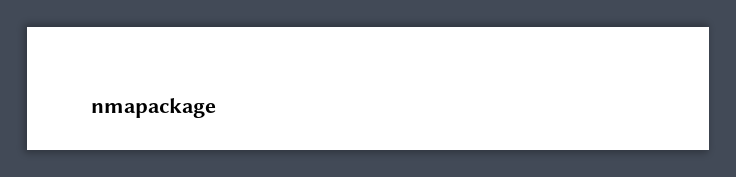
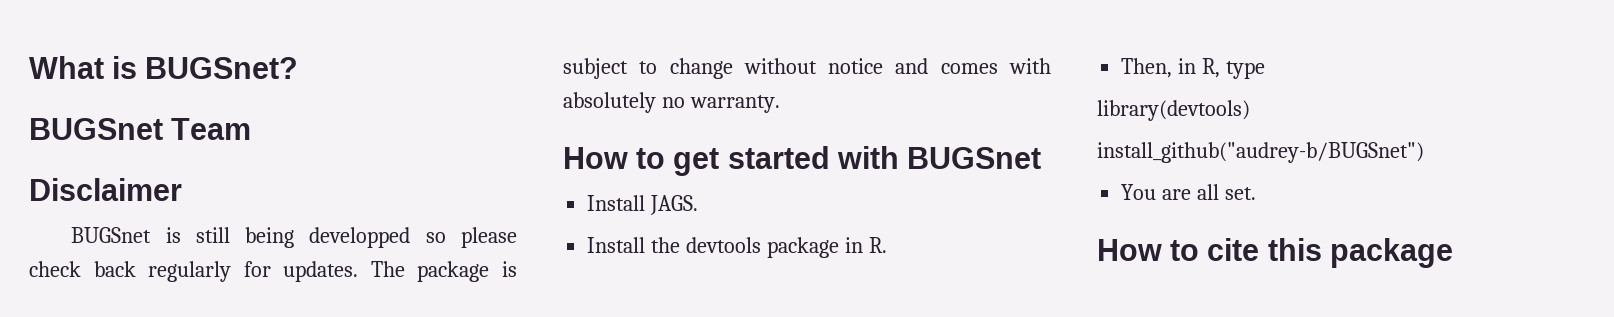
- nmapackage
+ What is BUGSnet?
+ BUGSnet Team
+ Disclaimer
+ BUGSnet is still being developped so please check back regularly for updates. The package is subject to change without notice and comes with absolutely no warranty.
+ How to get started with BUGSnet
+ Install JAGS.
+ Install the devtools package in R.
+ Then, in R, type
+ library(devtools)
+ install_github("audrey-b/BUGSnet")
+ You are all set.
+ How to cite this package

